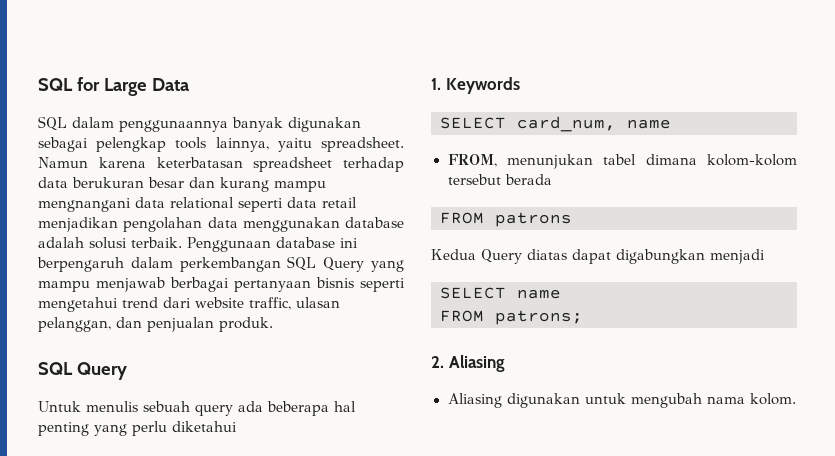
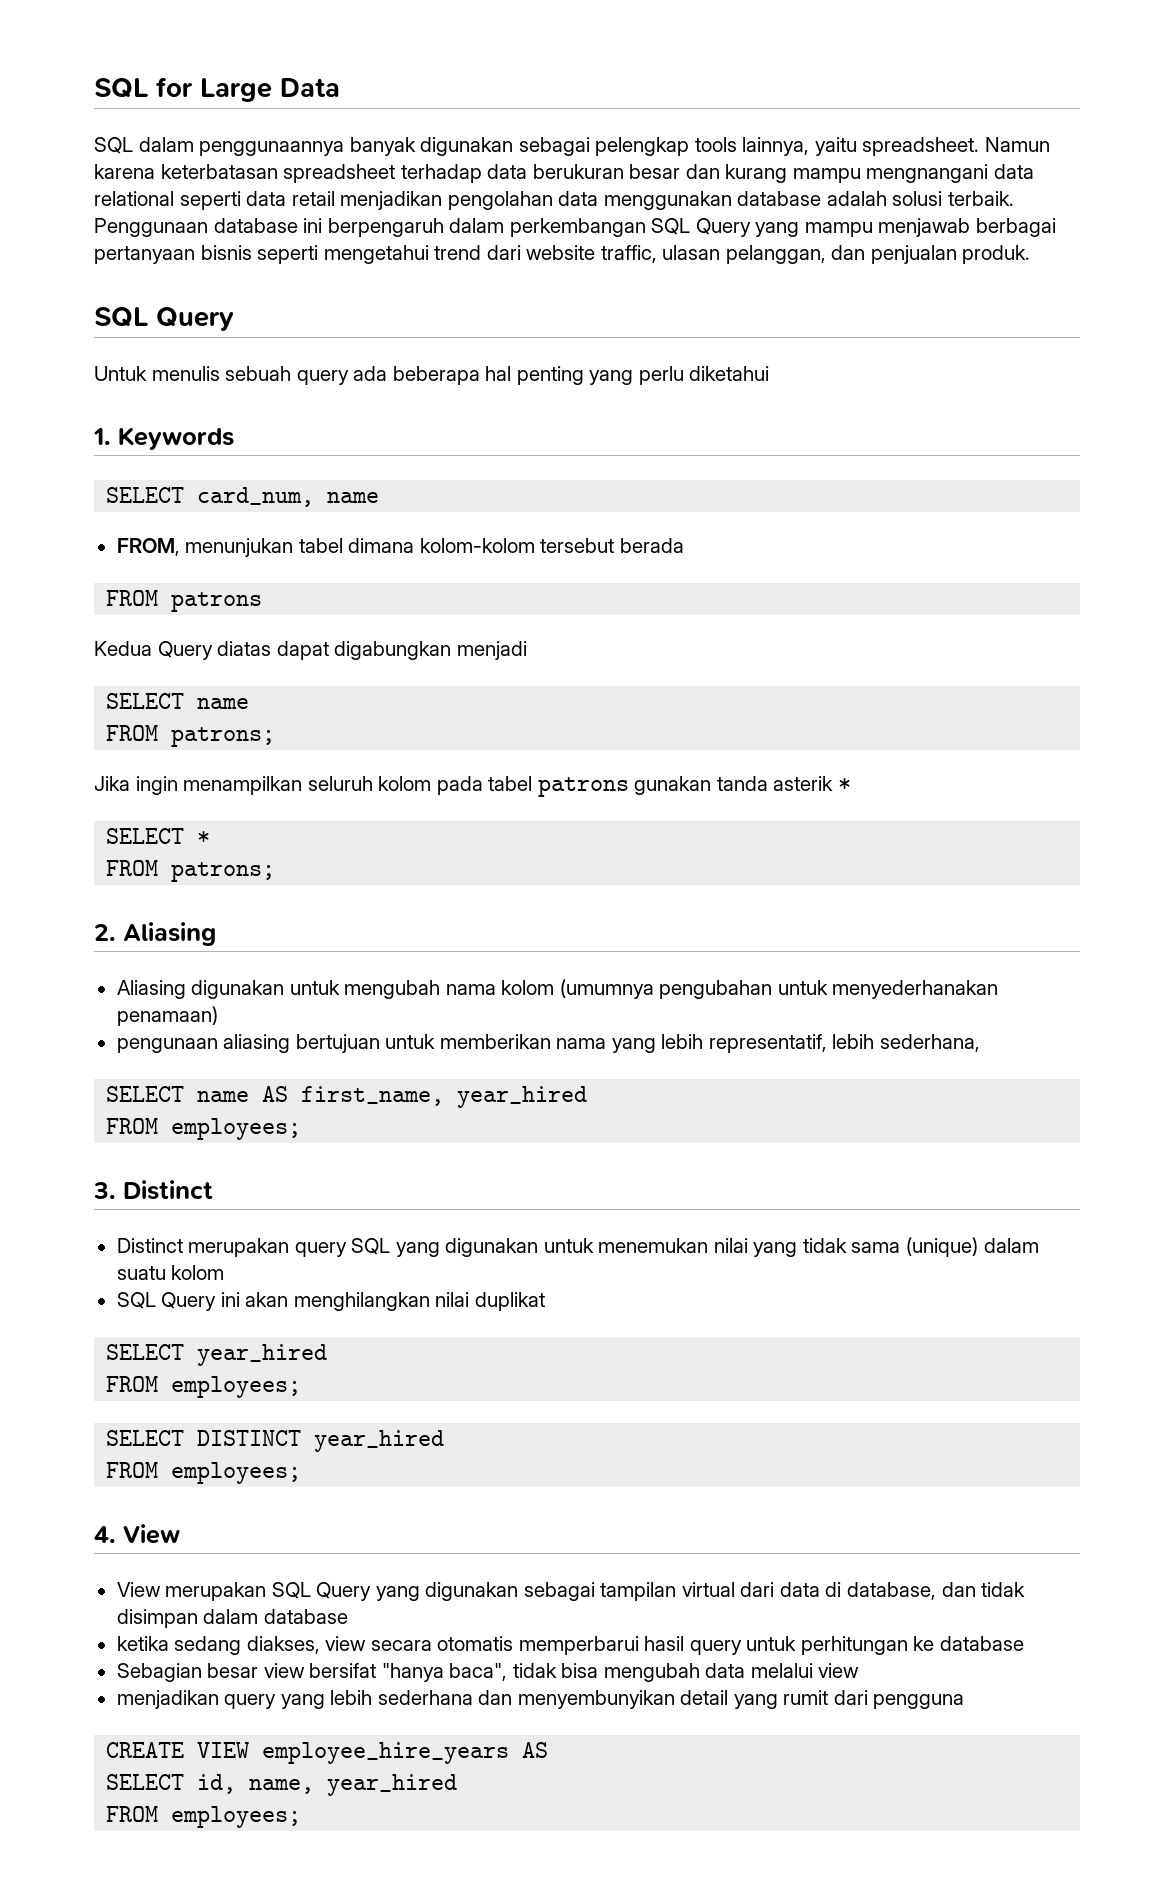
+ Jika ingin menampilkan seluruh kolom pada tabel patrons gunakan tanda asterik *
+ SELECT *
+ FROM patrons;
- Aliasing digunakan untuk mengubah nama kolom.
+ Aliasing digunakan untuk mengubah nama kolom (umumnya pengubahan untuk menyederhanakan penamaan)
+ pengunaan aliasing bertujuan untuk memberikan nama yang lebih representatif, lebih sederhana,
+ SELECT name AS first_name, year_hired
+ FROM employees;
+ 3. Distinct
+ Distinct merupakan query SQL yang digunakan untuk menemukan nilai yang tidak sama (unique) dalam suatu kolom
+ SQL Query ini akan menghilangkan nilai duplikat
+ SELECT year_hired
+ FROM employees;
+ SELECT DISTINCT year_hired
+ FROM employees;
+ 4. View
+ View merupakan SQL Query yang digunakan sebagai tampilan virtual dari data di database, dan tidak disimpan dalam database
+ ketika sedang diakses, view secara otomatis memperbarui hasil query untuk perhitungan ke database
+ Sebagian besar view bersifat "hanya baca", tidak bisa mengubah data melalui view
+ menjadikan query yang lebih sederhana dan menyembunyikan detail yang rumit dari pengguna
+ CREATE VIEW employee_hire_years AS
+ SELECT id, name, year_hired
+ FROM employees;

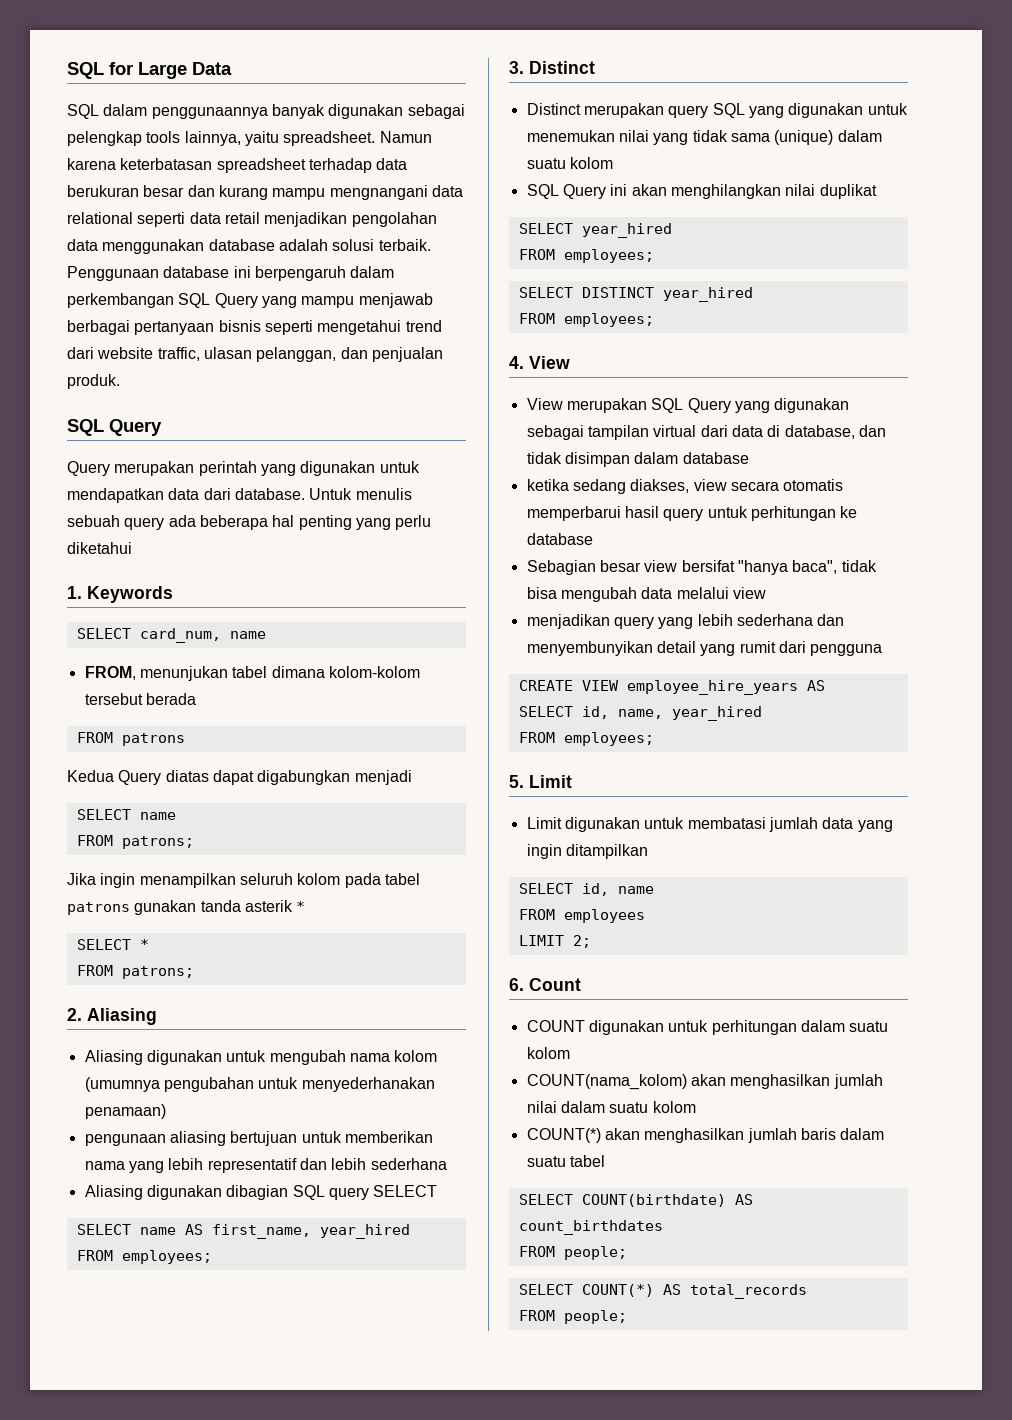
+ Query merupakan perintah yang digunakan untuk mendapatkan data dari database.
- pengunaan aliasing bertujuan untuk memberikan nama yang lebih representatif, lebih sederhana,
+ pengunaan aliasing bertujuan untuk memberikan nama yang lebih representatif dan lebih sederhana
+ Aliasing digunakan dibagian SQL query SELECT
+ 5. Limit
+ Limit digunakan untuk membatasi jumlah data yang ingin ditampilkan
+ SELECT id, name
+ FROM employees
+ LIMIT 2;
+ 6. Count
+ COUNT digunakan untuk perhitungan dalam suatu kolom
+ COUNT(nama_kolom) akan menghasilkan jumlah nilai dalam suatu kolom
+ COUNT(*) akan menghasilkan jumlah baris dalam suatu tabel
+ SELECT COUNT(birthdate) AS count_birthdates
+ FROM people;
+ SELECT COUNT(*) AS total_records
+ FROM people;

